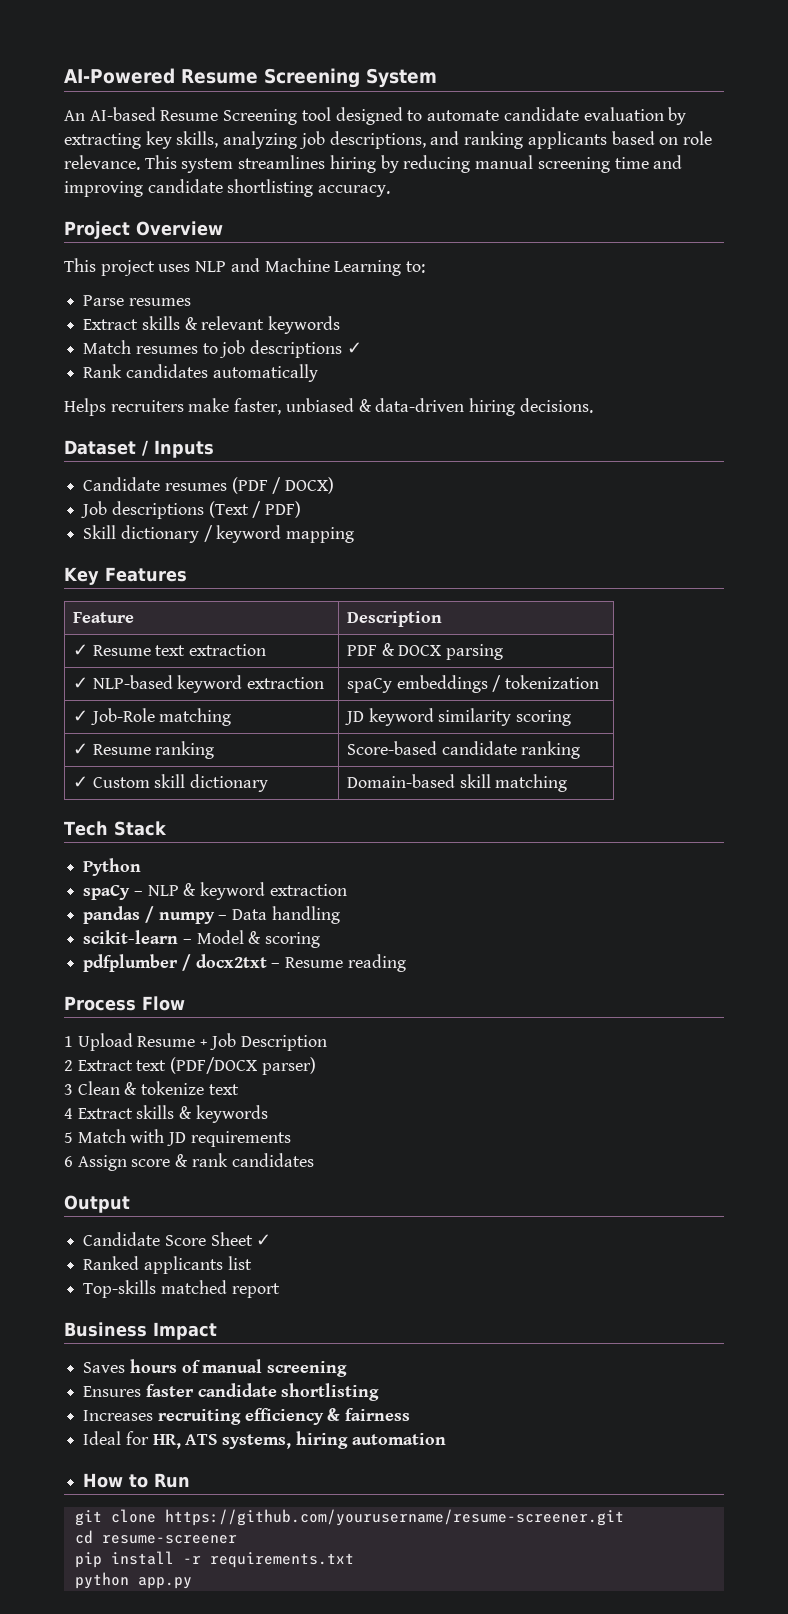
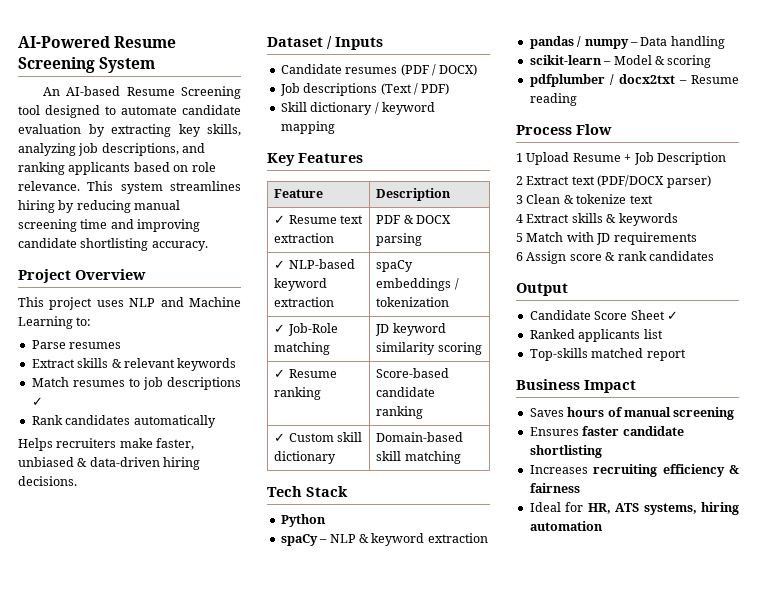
- How to Run
- git clone https://github.com/yourusername/resume-screener.git
- cd resume-screener
- pip install -r requirements.txt
- python app.py

